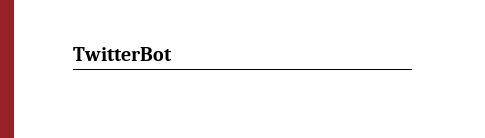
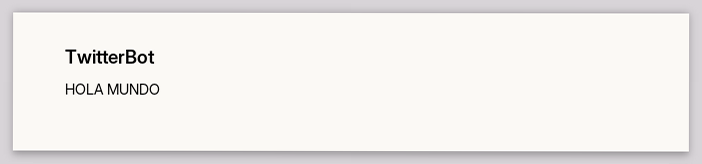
+ HOLA MUNDO

